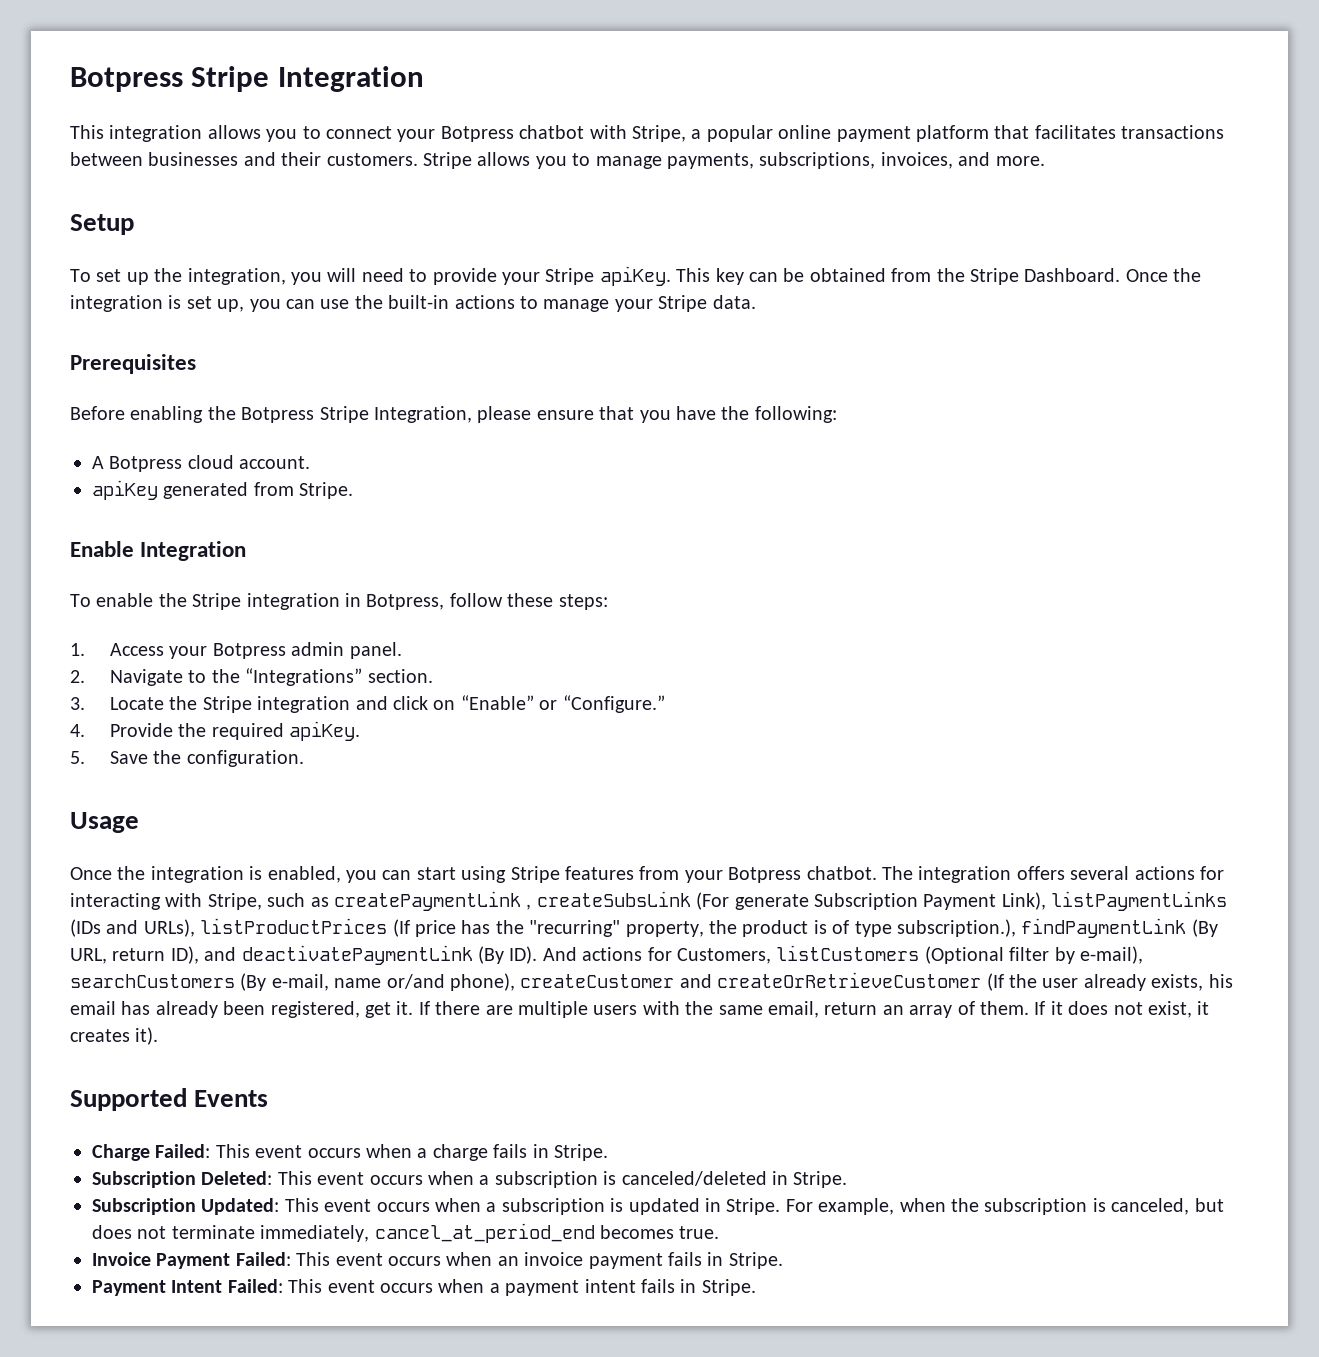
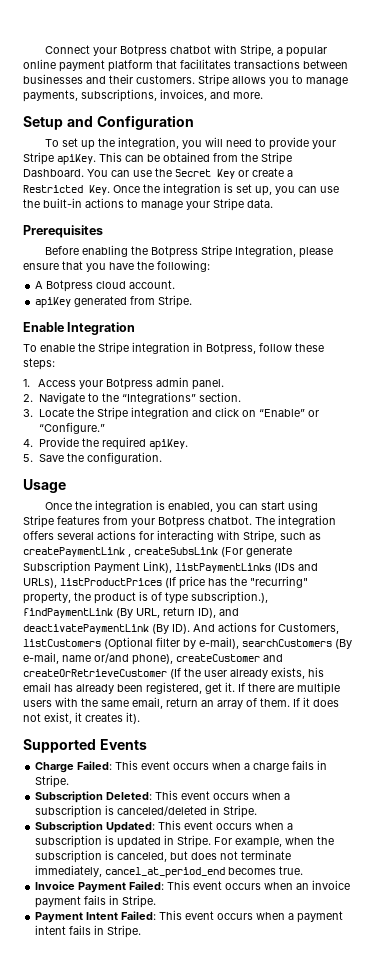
- Botpress Stripe Integration
- This integration allows you to connect your Botpress chatbot with Stripe, a popular online payment platform that facilitates transactions between businesses and their customers.
+ Connect your Botpress chatbot with Stripe, a popular online payment platform that facilitates transactions between businesses and their customers.
- Setup
+ Setup and Configuration
- This key can be obtained from the Stripe Dashboard.
+ This can be obtained from the Stripe Dashboard.
- Once the integration is set up, you can use the built-in actions to manage your Stripe data.
+ You can use the Secret Key or create a Restricted Key. Once the integration is set up, you can use the built-in actions to manage your Stripe data.

